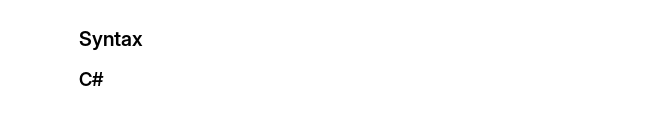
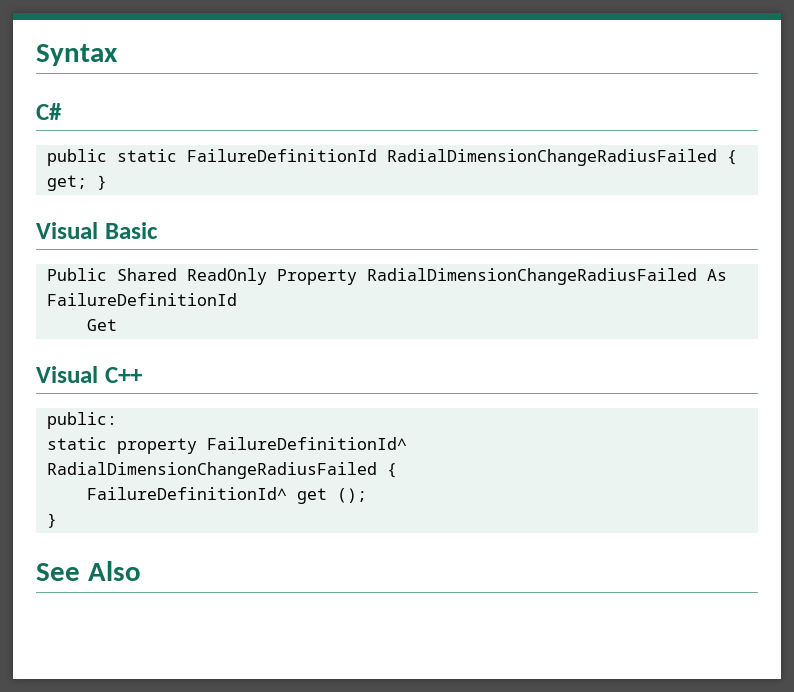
+ public static FailureDefinitionId RadialDimensionChangeRadiusFailed { get; }
+ Visual Basic
+ Public Shared ReadOnly Property RadialDimensionChangeRadiusFailed As FailureDefinitionId
+ Get
+ Visual C++
+ public:
+ static property FailureDefinitionId^ RadialDimensionChangeRadiusFailed {
+ FailureDefinitionId^ get ();
+ }
+ See Also

